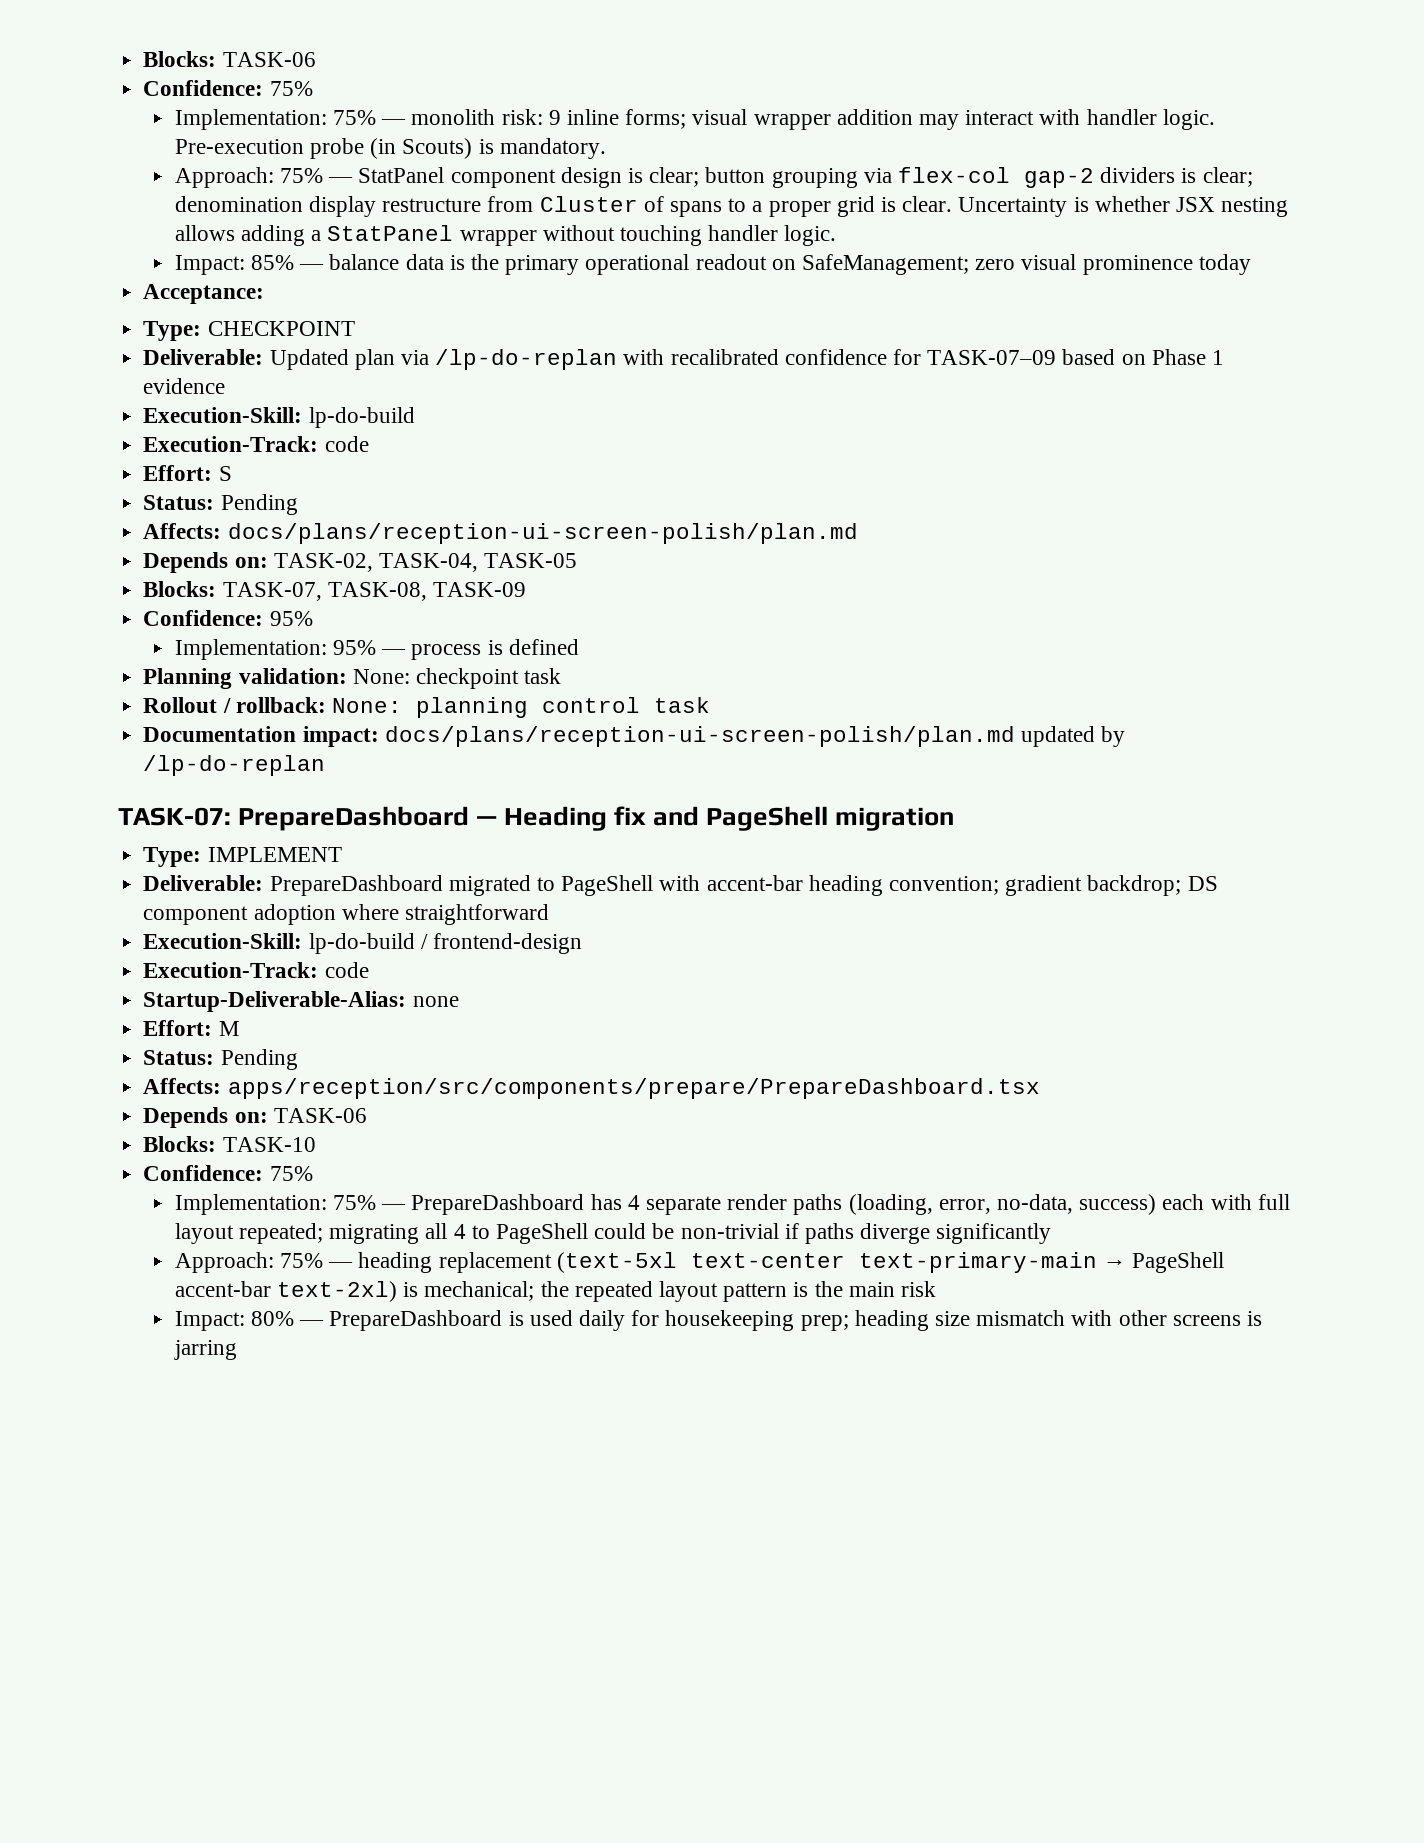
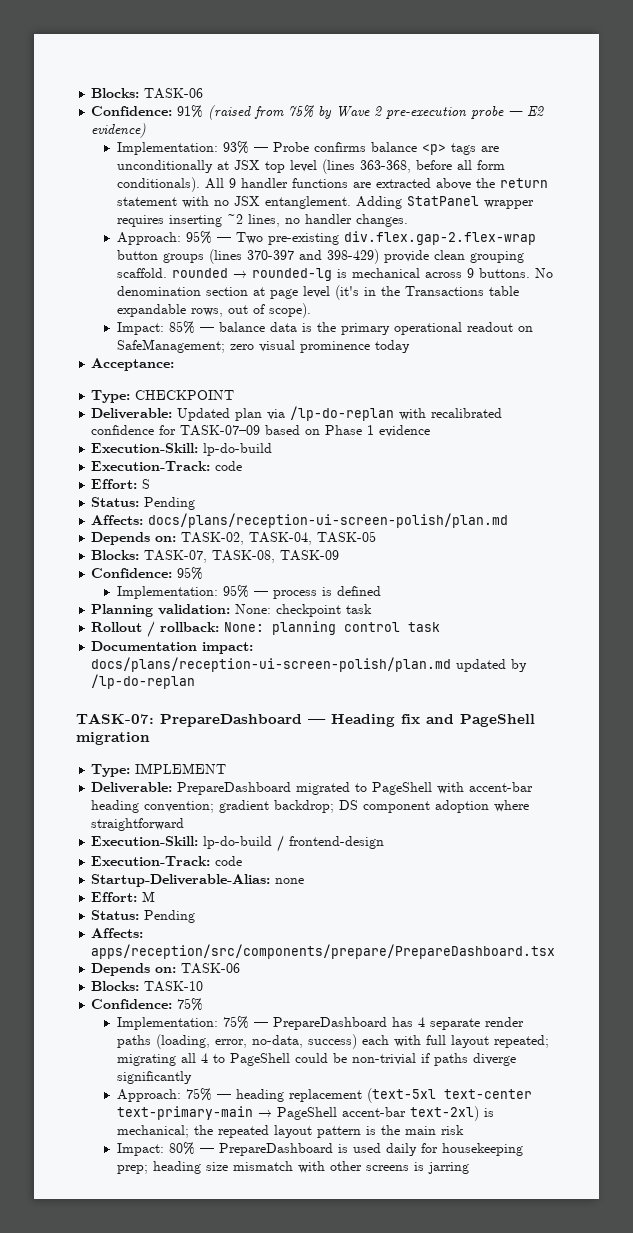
  Blocks: TASK-06
- Confidence: 75%
- Implementation: 75% — monolith risk: 9 inline forms; visual wrapper addition may interact with handler logic. Pre-execution probe (in Scouts) is mandatory.
- Approach: 75% — StatPanel component design is clear; button grouping via flex-col gap-2 dividers is clear; denomination display restructure from Cluster of spans to a proper grid is clear. Uncertainty is whether JSX nesting allows adding a StatPanel wrapper without touching handler logic.
+ Confidence: 91% (raised from 75% by Wave 2 pre-execution probe — E2 evidence)
+ Implementation: 93% — Probe confirms balance <p> tags are unconditionally at JSX top level (lines 363-368, before all form conditionals). All 9 handler functions are extracted above the return statement with no JSX entanglement. Adding StatPanel wrapper requires inserting ~2 lines, no handler changes.
+ Approach: 95% — Two pre-existing div.flex.gap-2.flex-wrap button groups (lines 370-397 and 398-429) provide clean grouping scaffold. rounded → rounded-lg is mechanical across 9 buttons. No denomination section at page level (it's in the Transactions table expandable rows, out of scope).

